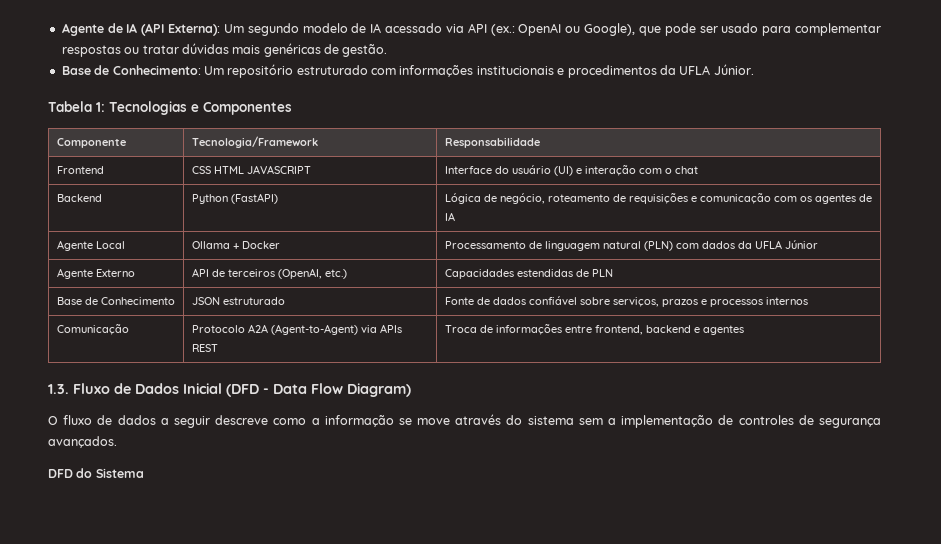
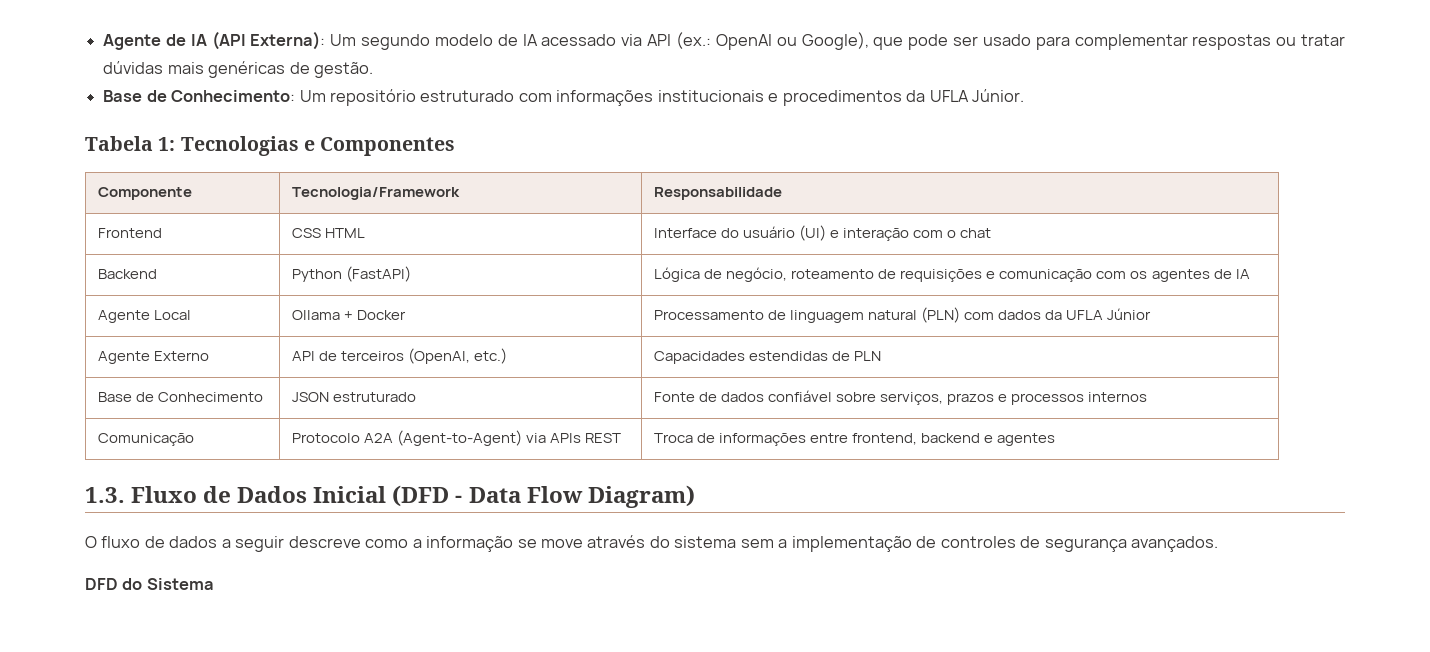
- Frontend | CSS HTML JAVASCRIPT | Interface do usuário (UI) e interação com o chat
+ Frontend | CSS HTML | Interface do usuário (UI) e interação com o chat

